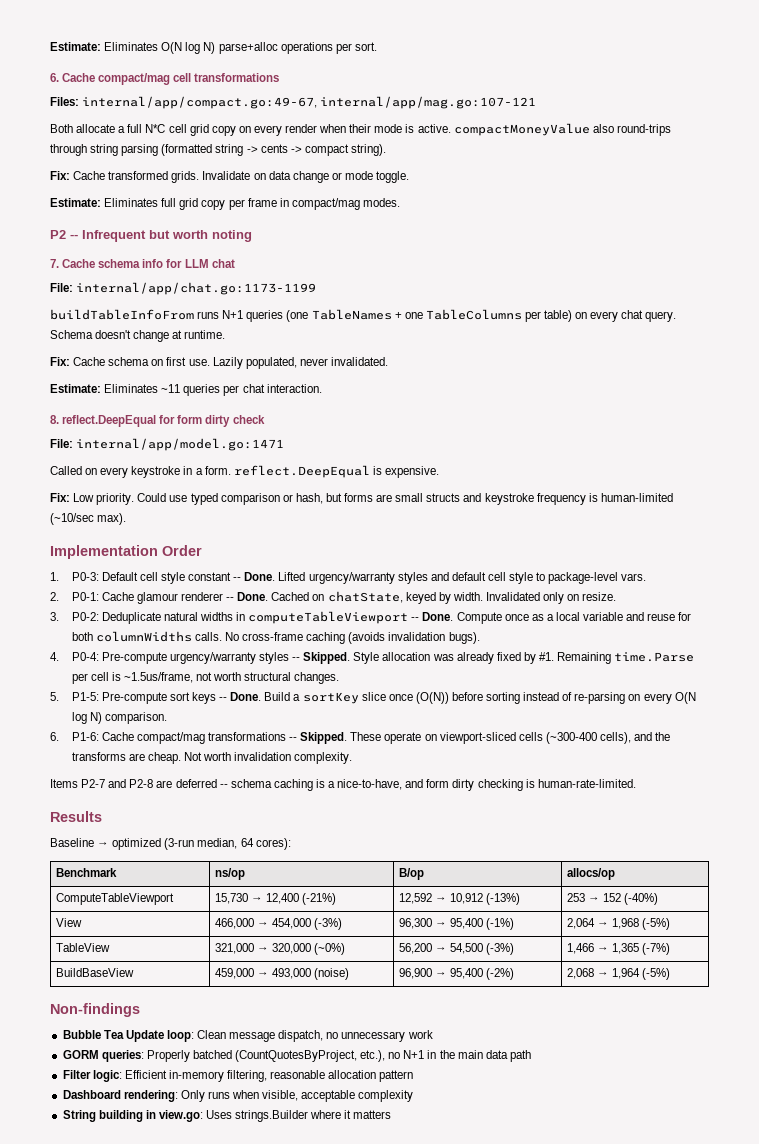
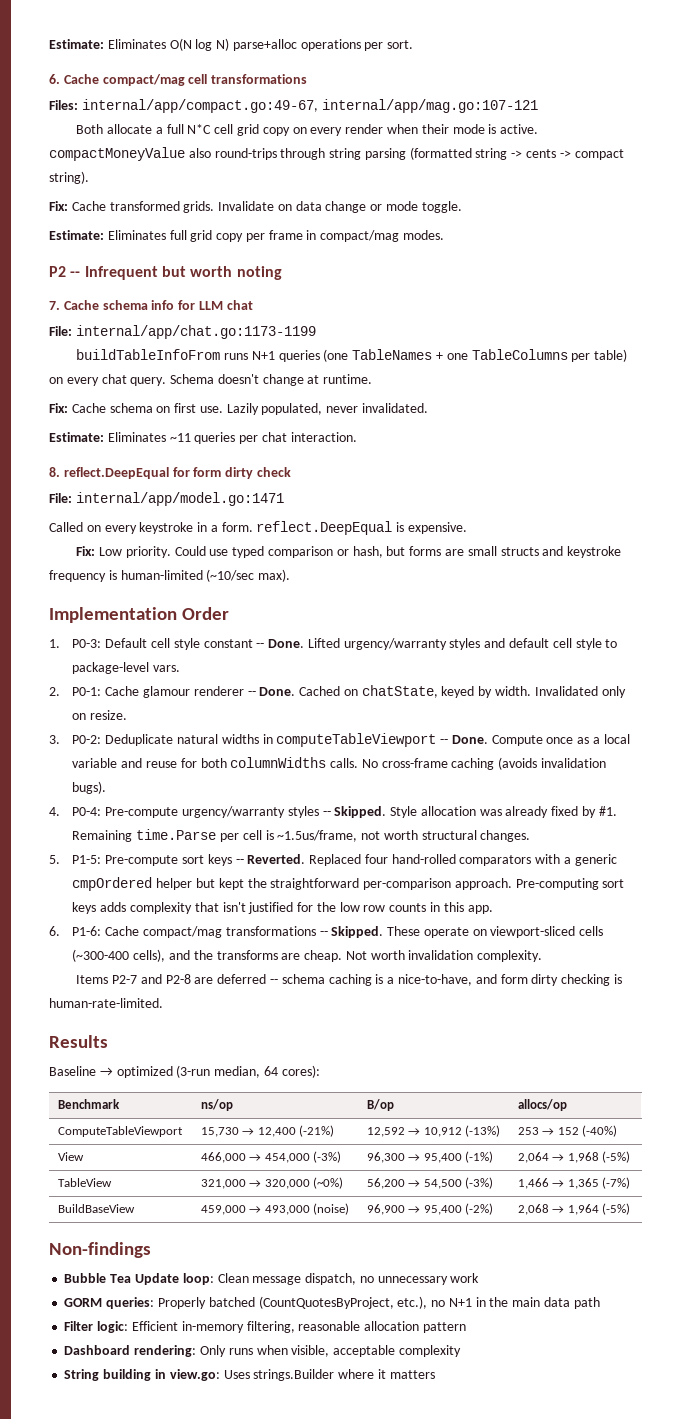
- 5. P1-5: Pre-compute sort keys -- Done. Build a sortKey slice once (O(N)) before sorting instead of re-parsing on every O(N log N) comparison.
+ 5. P1-5: Pre-compute sort keys -- Reverted. Replaced four hand-rolled comparators with a generic cmpOrdered helper but kept the straightforward per-comparison approach. Pre-computing sort keys adds complexity that isn't justified for the low row counts in this app.

